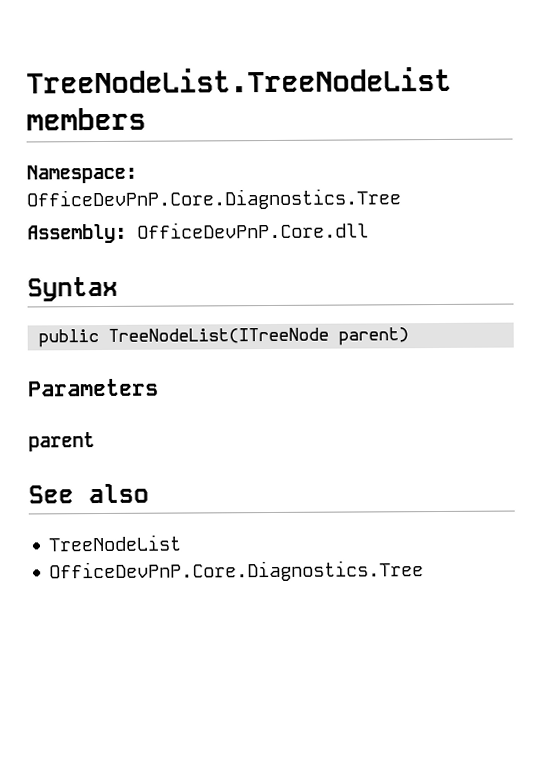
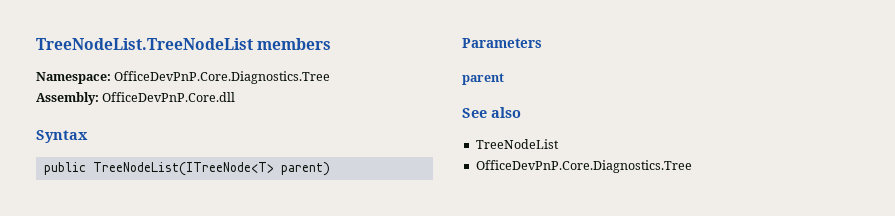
- public TreeNodeList(ITreeNode parent)
+ public TreeNodeList(ITreeNode<T> parent)

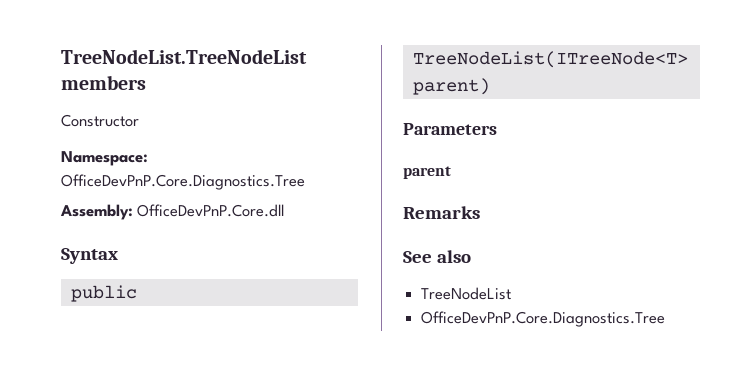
+ Constructor
+ Remarks

